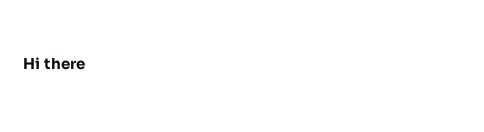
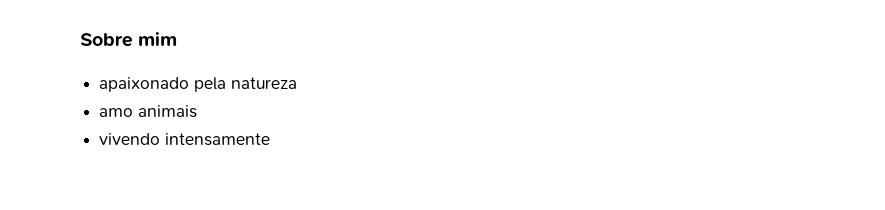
- Hi there
+ Sobre mim
+ apaixonado pela natureza
+ amo animais
+ vivendo intensamente

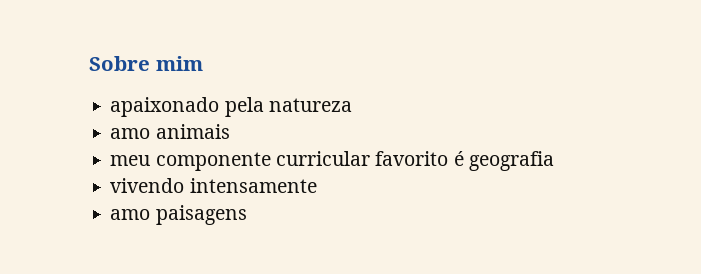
+ meu componente curricular favorito é geografia
+ amo paisagens

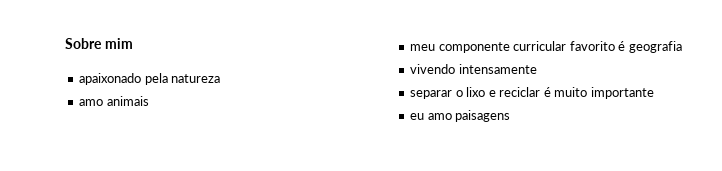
- amo paisagens
+ separar o lixo e reciclar é muito importante
+ eu amo paisagens

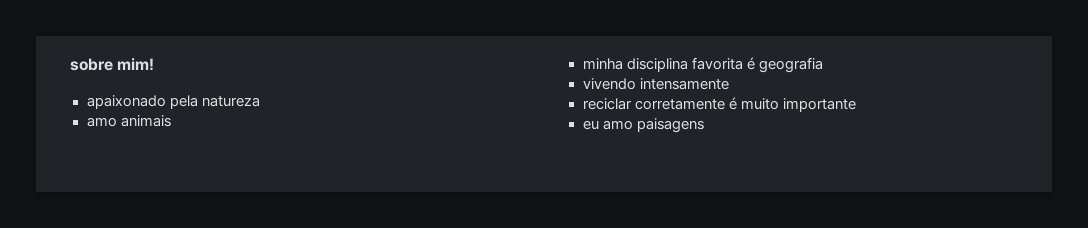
- Sobre mim
+ sobre mim!
- meu componente curricular favorito é geografia
+ minha disciplina favorita é geografia
- separar o lixo e reciclar é muito importante
+ reciclar corretamente é muito importante

